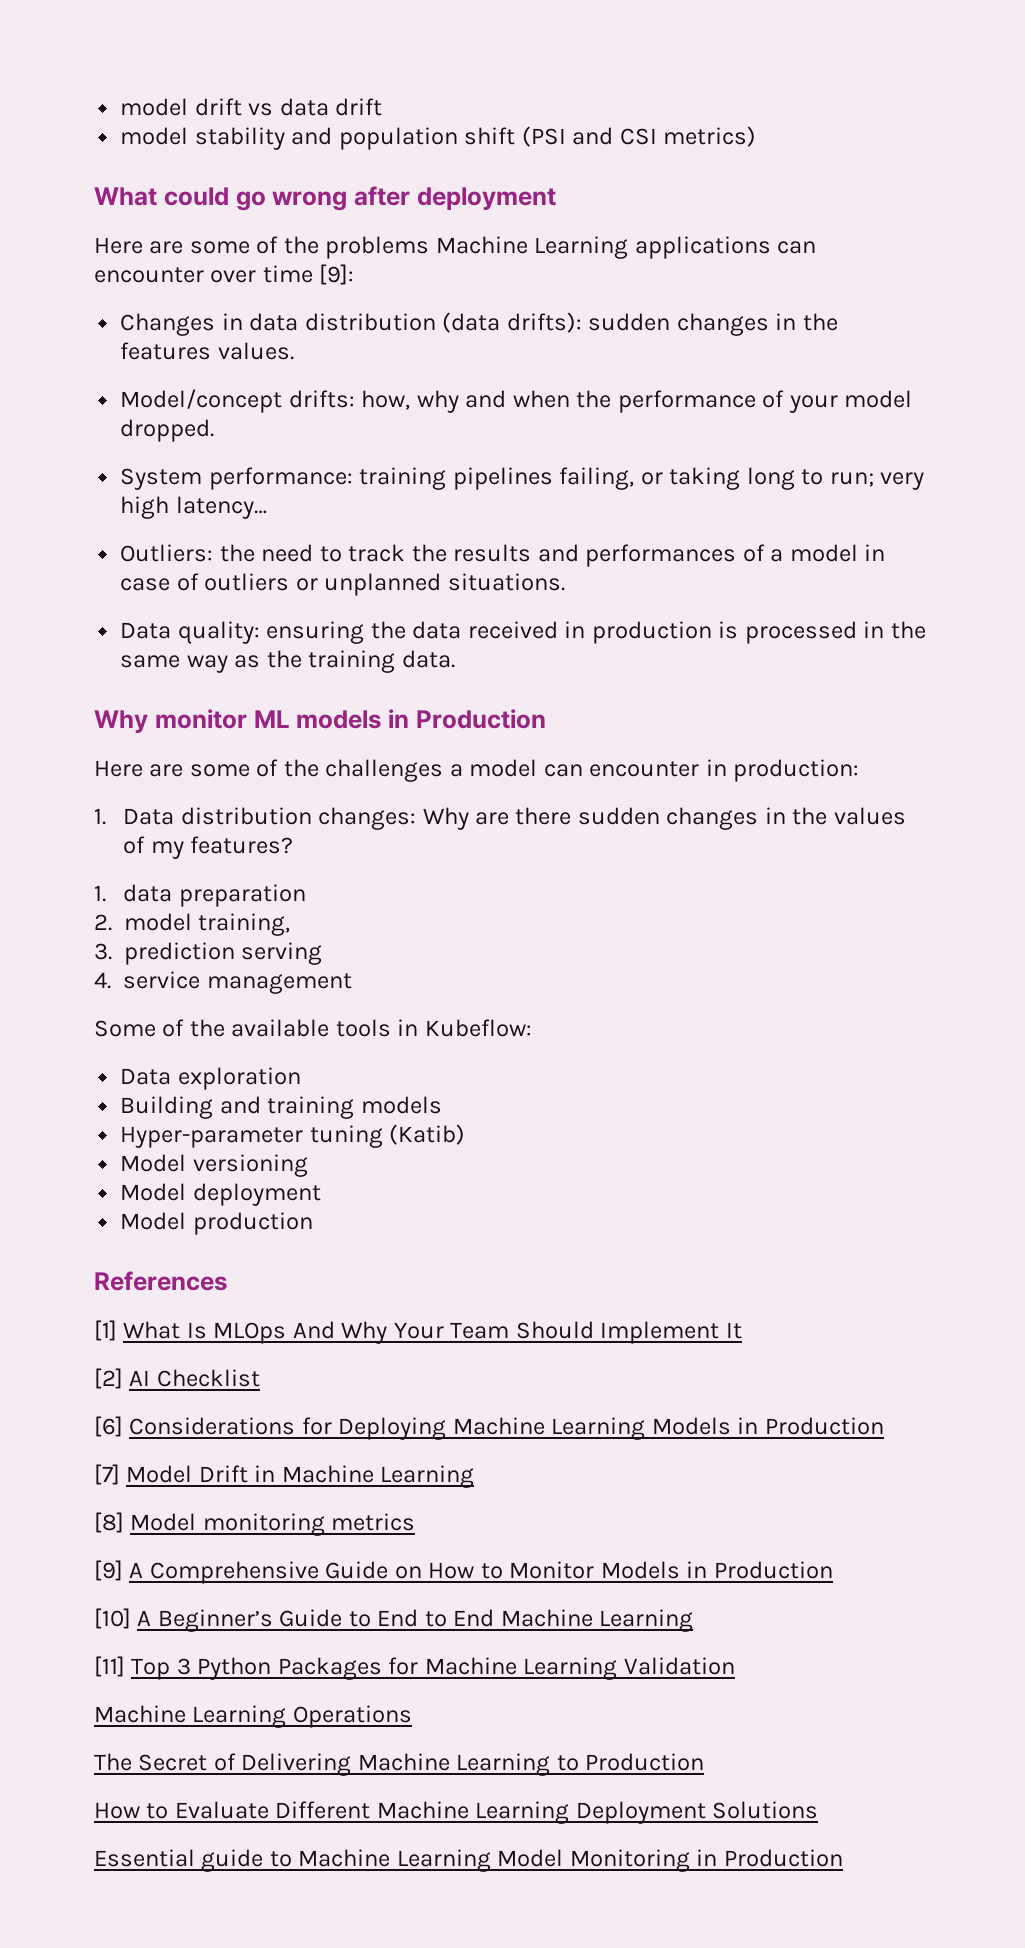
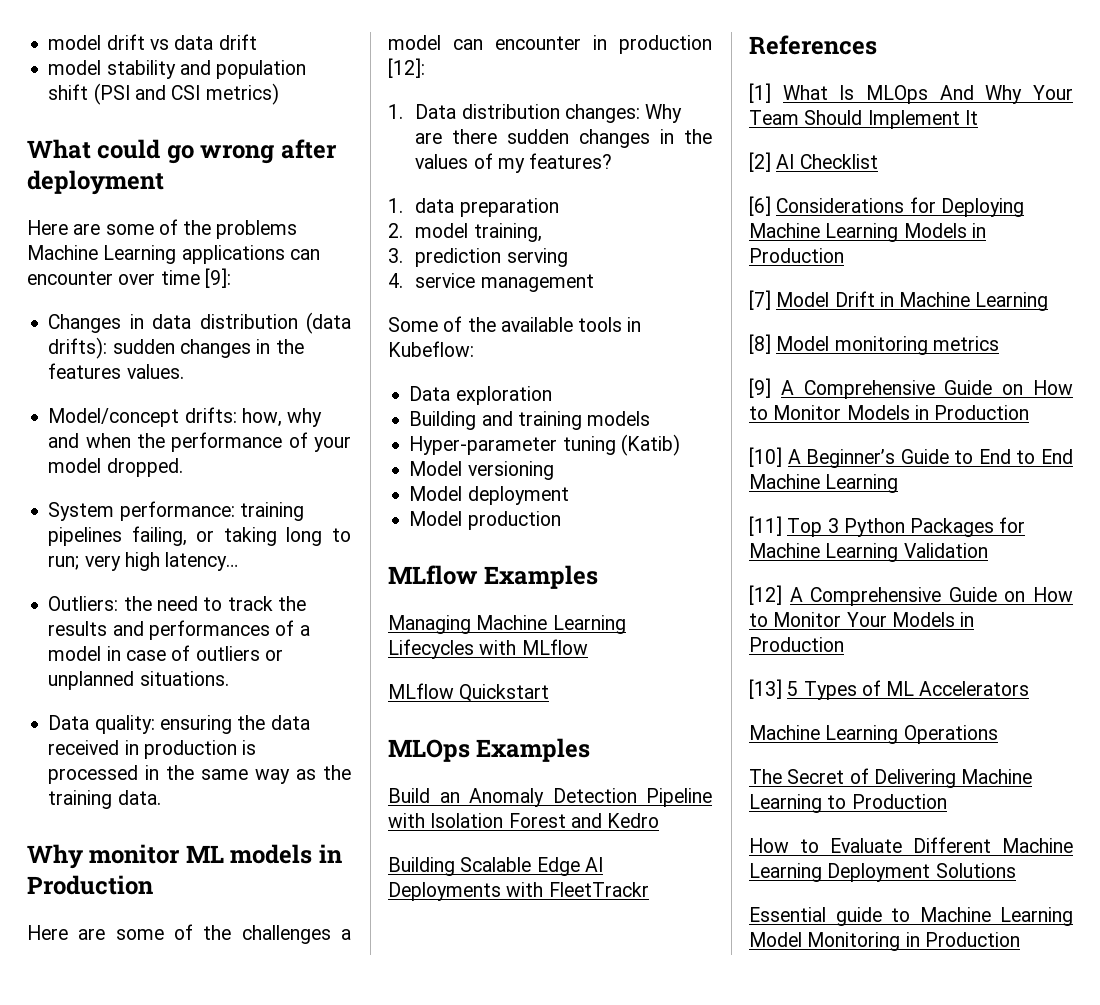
- Here are some of the challenges a model can encounter in production:
+ Here are some of the challenges a model can encounter in production [12]:
+ MLflow Examples
+ Managing Machine Learning Lifecycles with MLflow
+ MLflow Quickstart
+ MLOps Examples
+ Build an Anomaly Detection Pipeline with Isolation Forest and Kedro
+ Building Scalable Edge AI Deployments with FleetTrackr
+ [12] A Comprehensive Guide on How to Monitor Your Models in Production
+ [13] 5 Types of ML Accelerators

